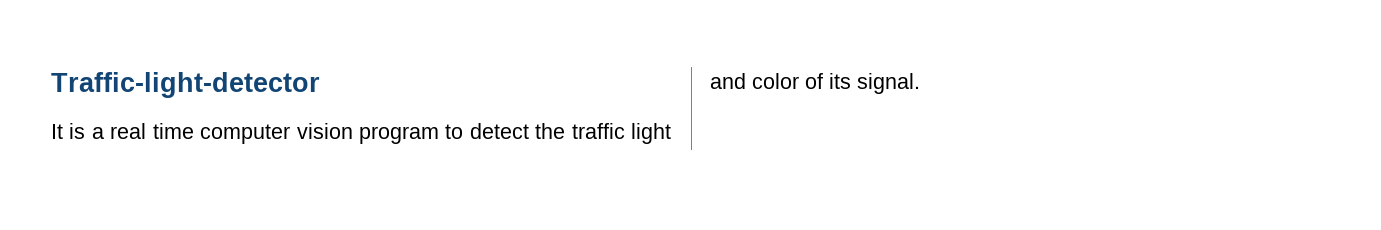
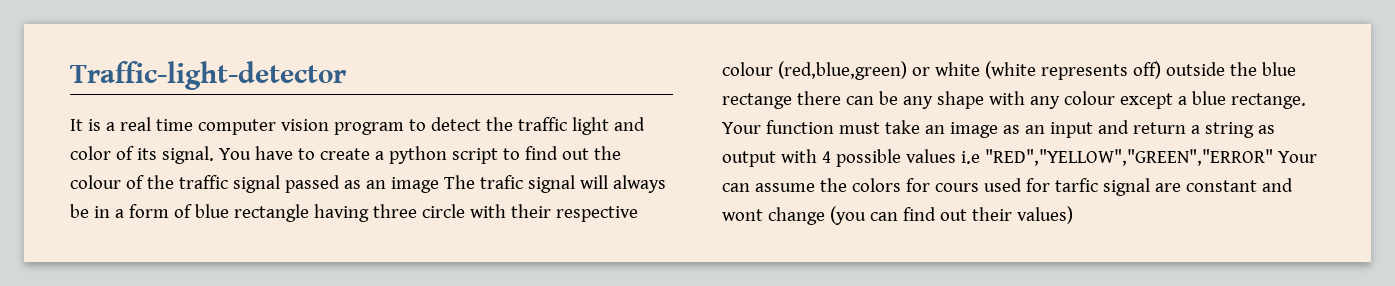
+ You have to create a python script to find out the colour of the traffic signal passed as an image The trafic signal will always be in a form of blue rectangle having three circle with their respective colour (red,blue,green) or white (white represents off) outside the blue rectange there can be any shape with any colour except a blue rectange. Your function must take an image as an input and return a string as output with 4 possible values i.e "RED","YELLOW","GREEN","ERROR" Your can assume the colors for cours used for tarfic signal are constant and wont change (you can find out their values)

